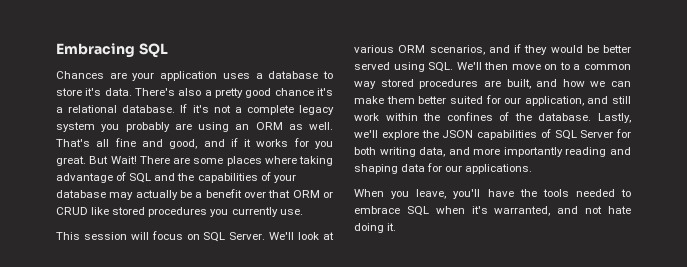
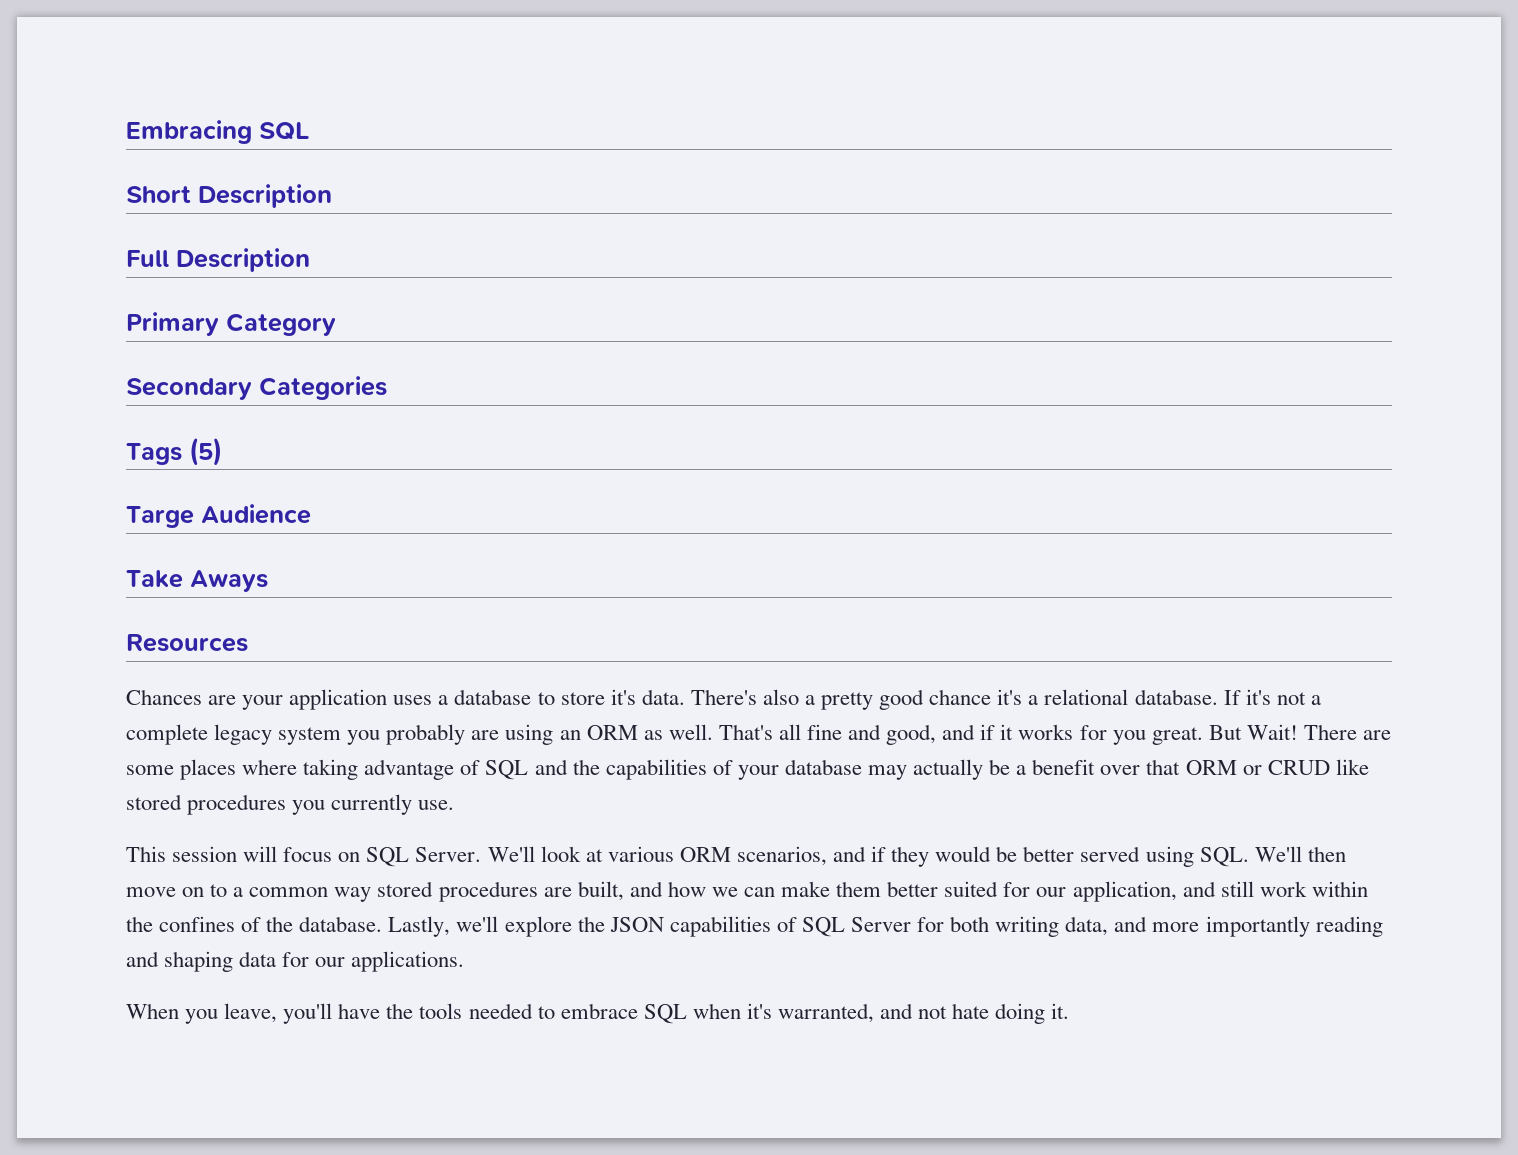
+ Short Description
+ Full Description
+ Primary Category
+ Secondary Categories
+ Tags (5)
+ Targe Audience
+ Take Aways
+ Resources

